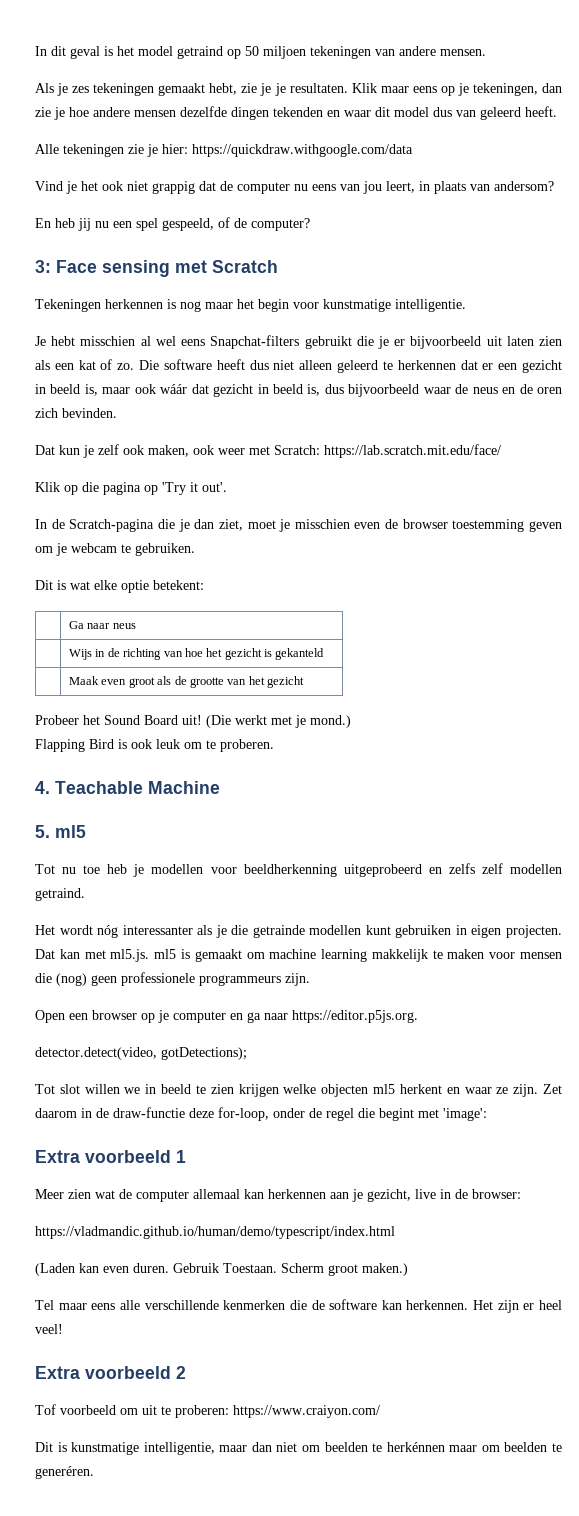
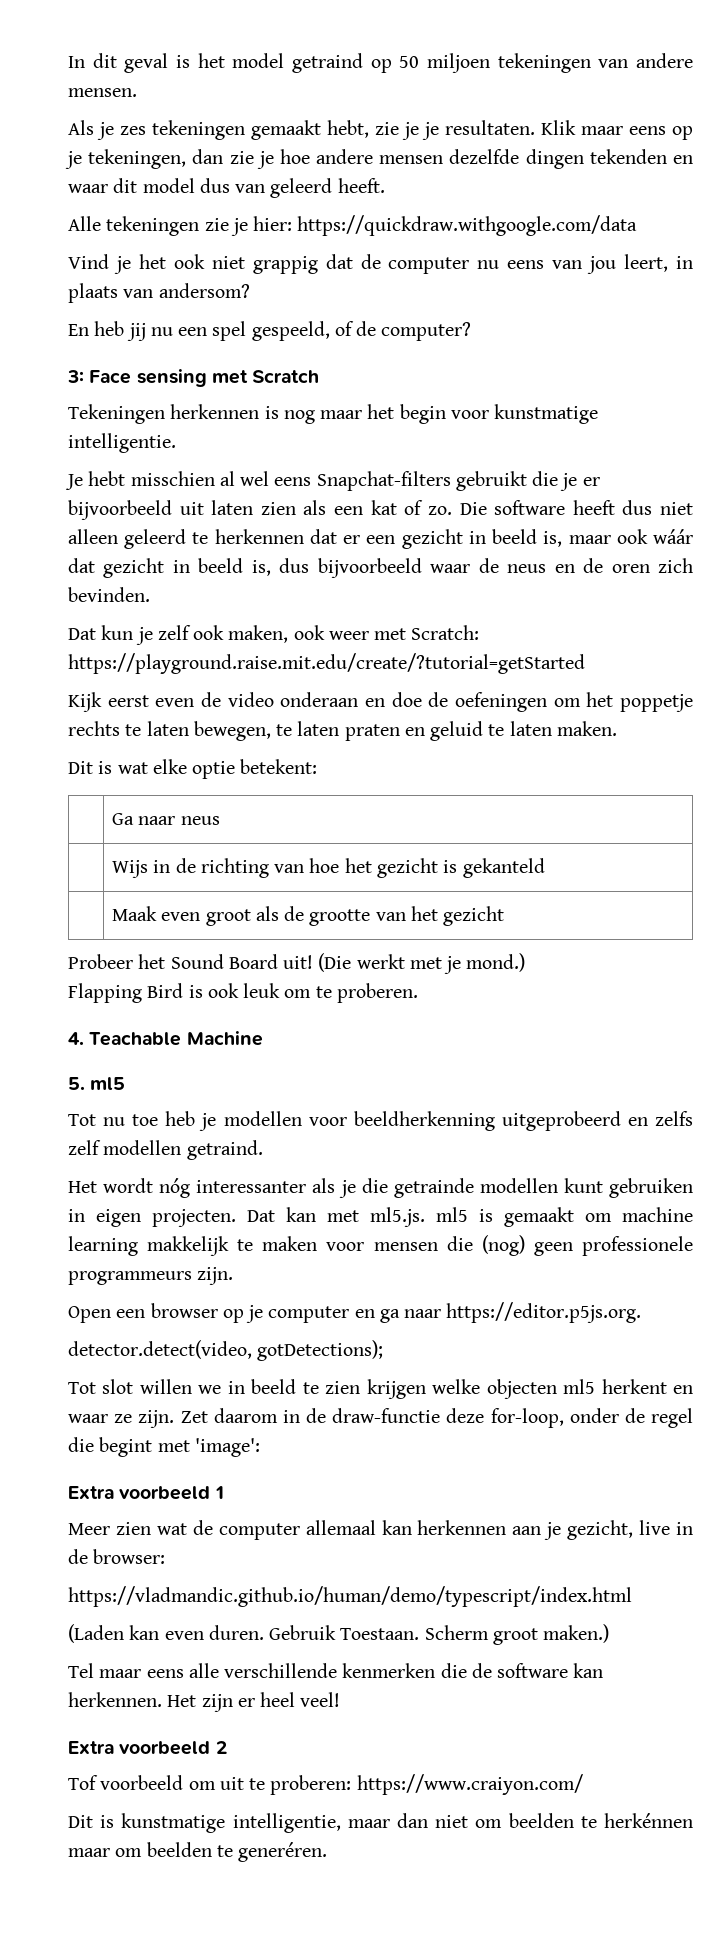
- Dat kun je zelf ook maken, ook weer met Scratch: https://lab.scratch.mit.edu/face/
- Klik op die pagina op 'Try it out'.
- In de Scratch-pagina die je dan ziet, moet je misschien even de browser toestemming geven om je webcam te gebruiken.
+ Dat kun je zelf ook maken, ook weer met Scratch: https://playground.raise.mit.edu/create/?tutorial=getStarted
+ Kijk eerst even de video onderaan en doe de oefeningen om het poppetje rechts te laten bewegen, te laten praten en geluid te laten maken.

